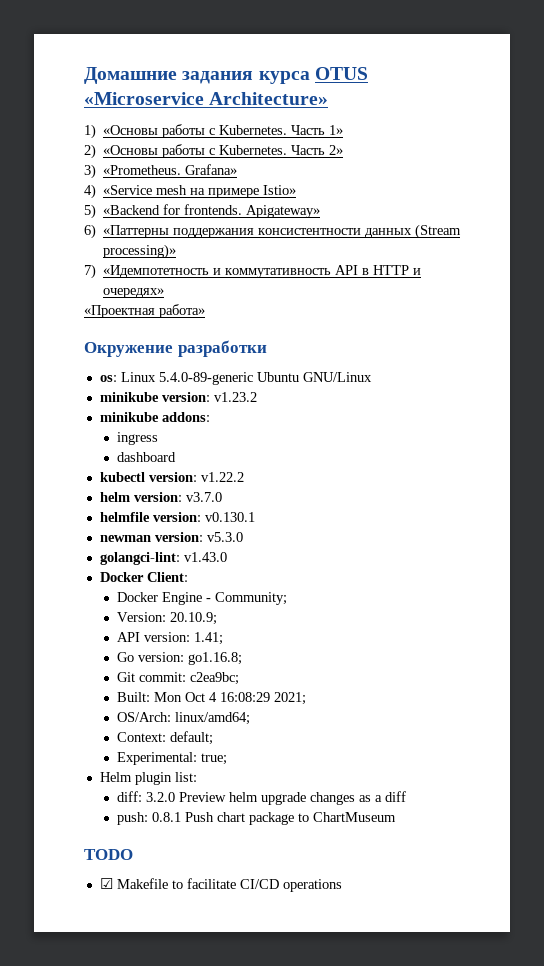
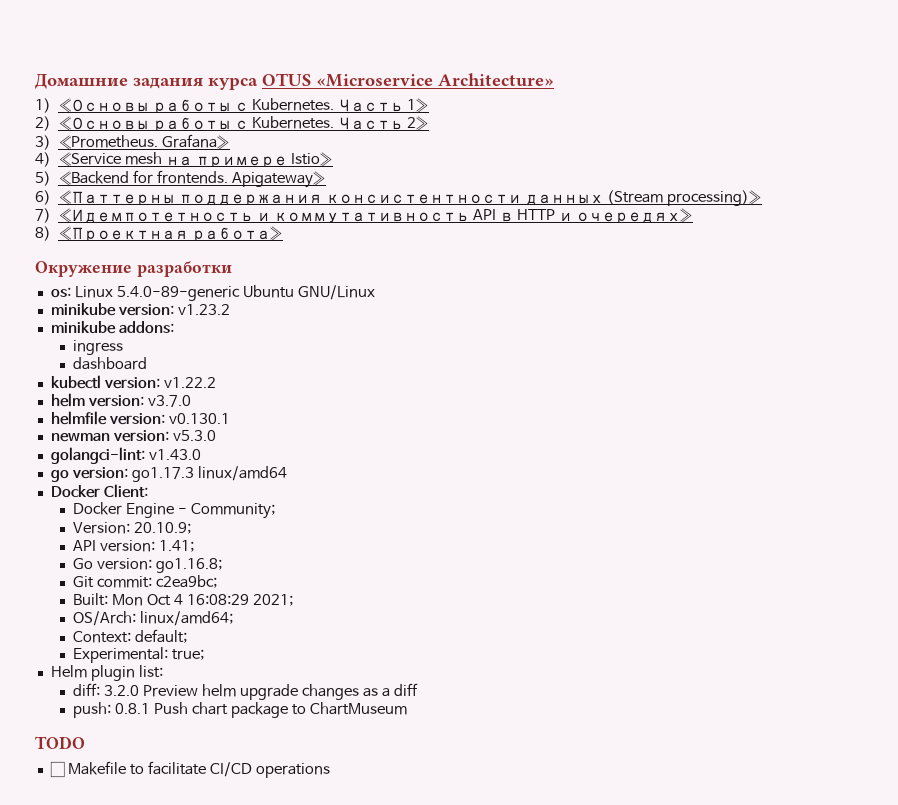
- «Проектная работа»
+ 8) «Проектная работа»
+ go version: go1.17.3 linux/amd64
- ☑ Makefile to facilitate CI/CD operations
+ ☐ Makefile to facilitate CI/CD operations

